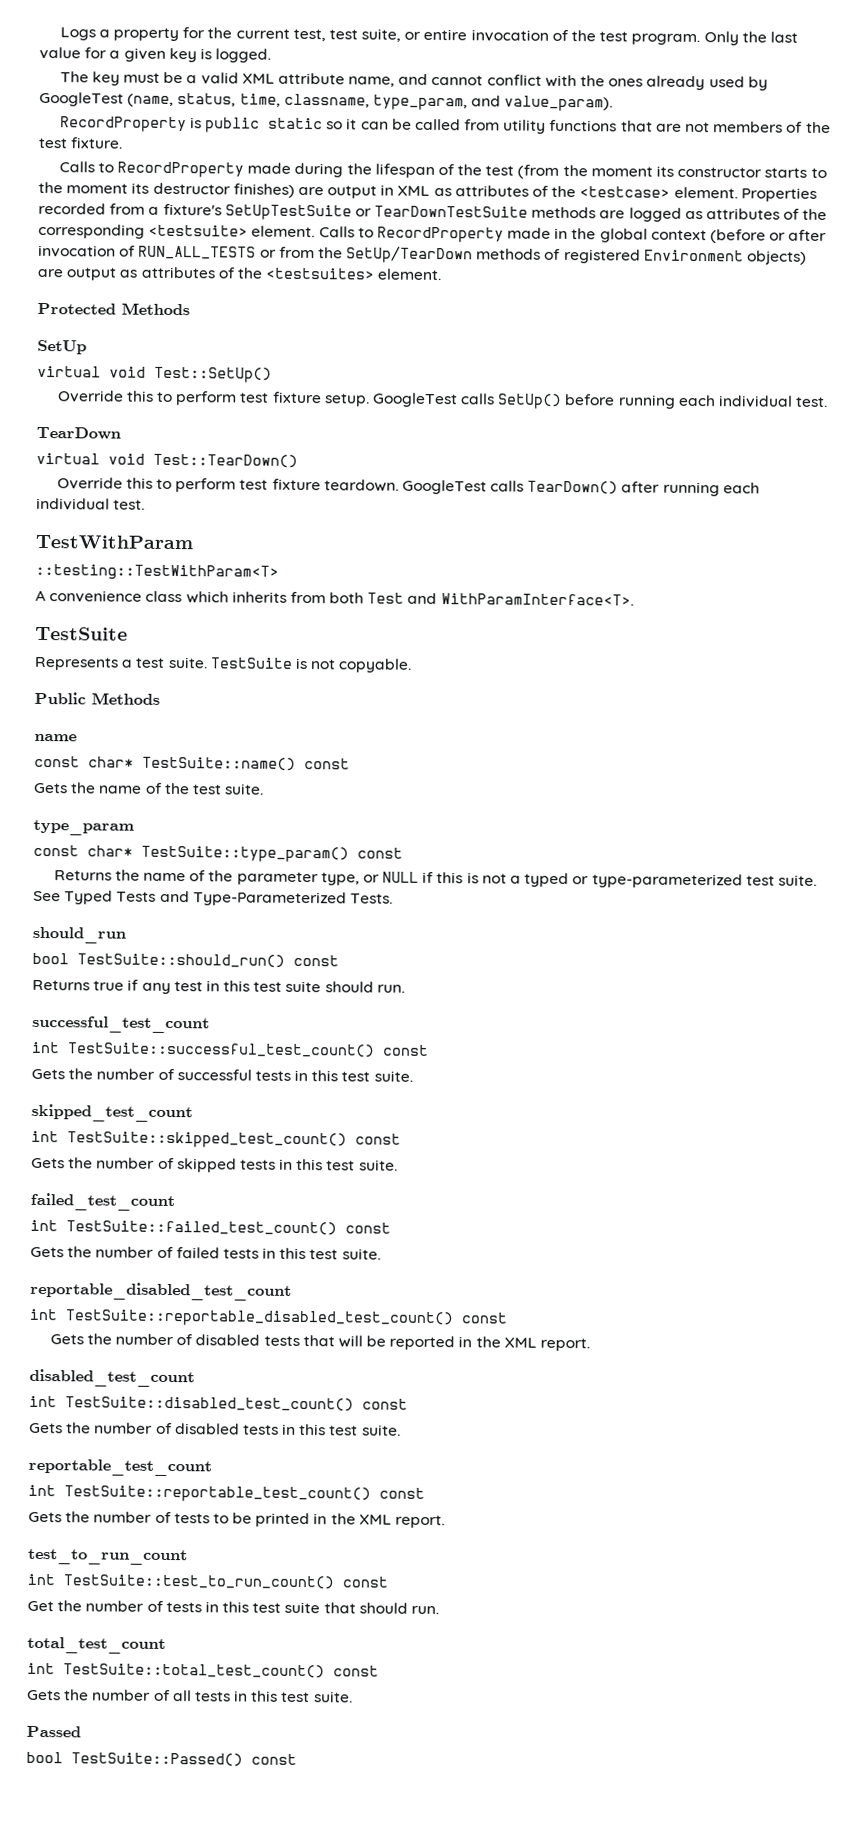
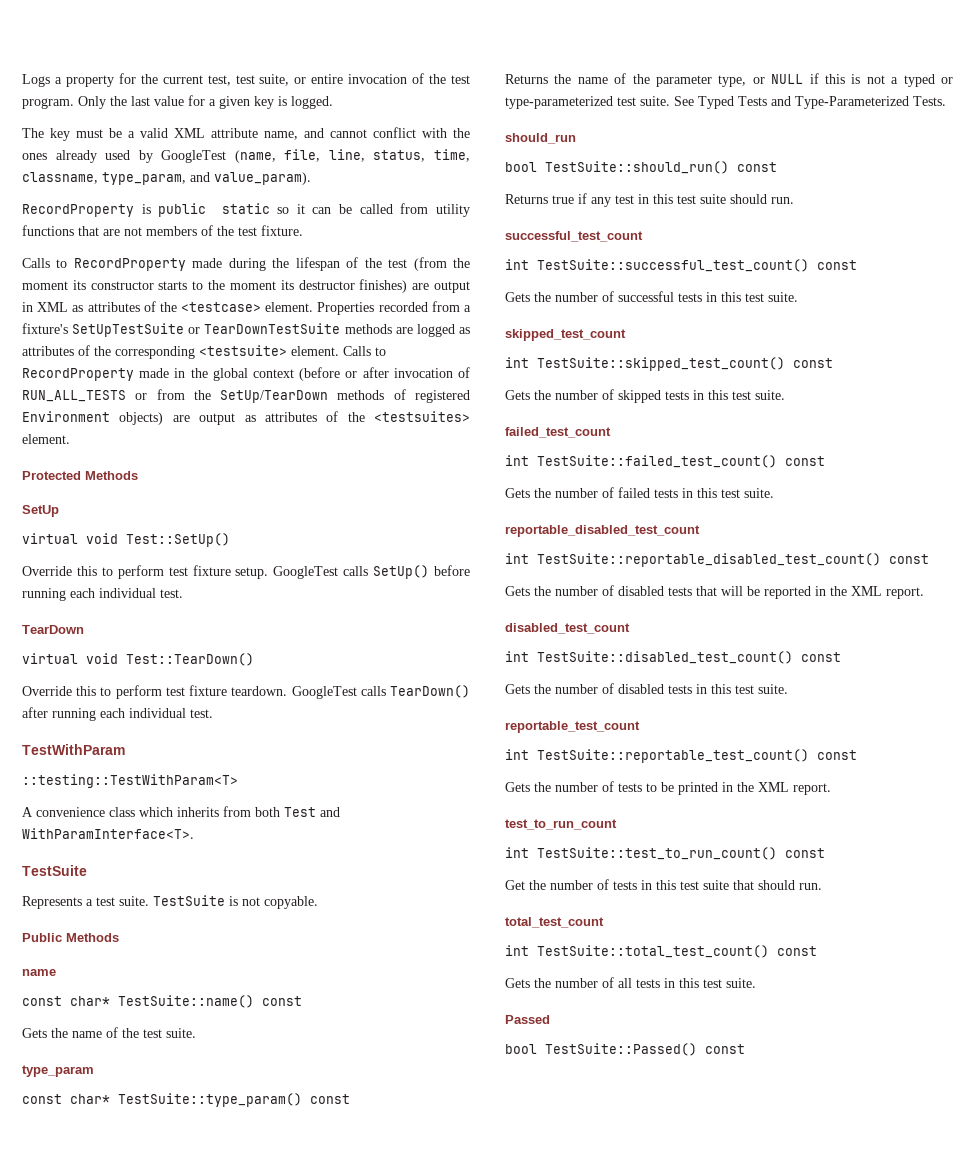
- The key must be a valid XML attribute name, and cannot conflict with the ones already used by GoogleTest (name, status, time, classname, type_param, and value_param).
+ The key must be a valid XML attribute name, and cannot conflict with the ones already used by GoogleTest (name, file, line, status, time, classname, type_param, and value_param).

